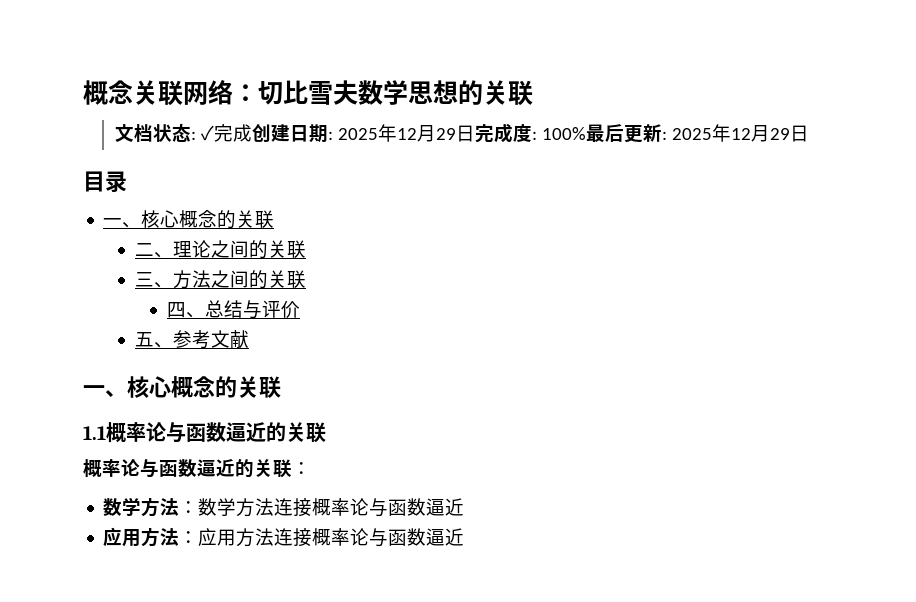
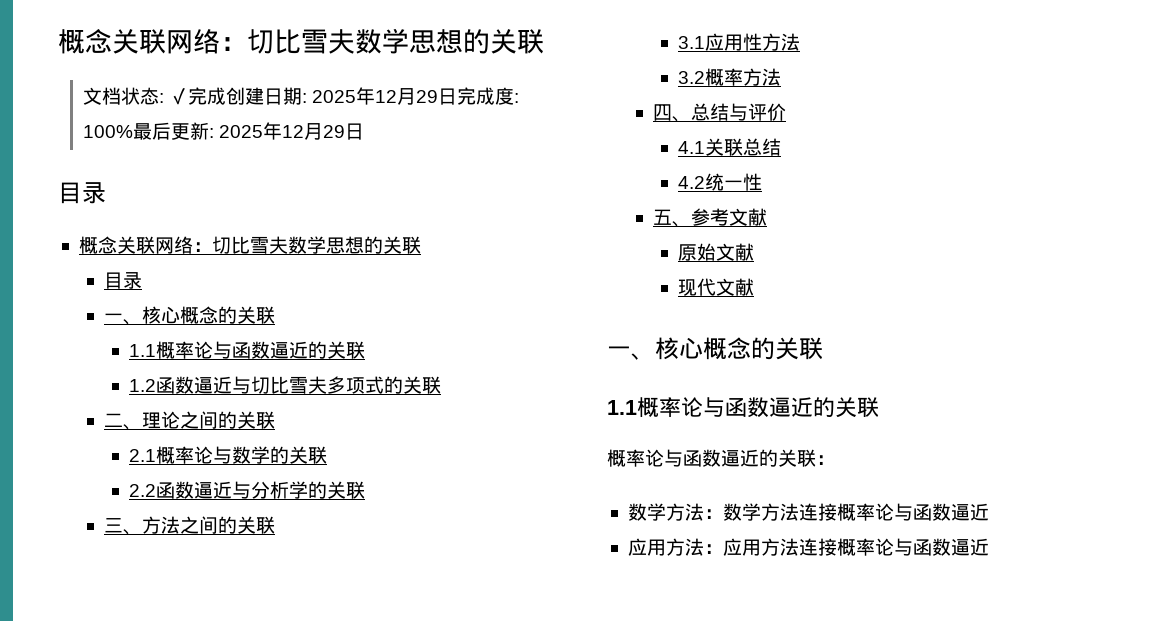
  文档状态: ✓完成创建日期: 2025年12月29日完成度: 100%最后更新: 2025年12月29日
  目录
+ 概念关联网络：切比雪夫数学思想的关联
+ 目录
  一、核心概念的关联
+ 1.1概率论与函数逼近的关联
+ 1.2函数逼近与切比雪夫多项式的关联
+ 2.1概率论与数学的关联
+ 2.2函数逼近与分析学的关联
+ 3.1应用性方法
+ 3.2概率方法
  四、总结与评价
+ 4.1关联总结
+ 4.2统一性
+ 原始文献
+ 现代文献

